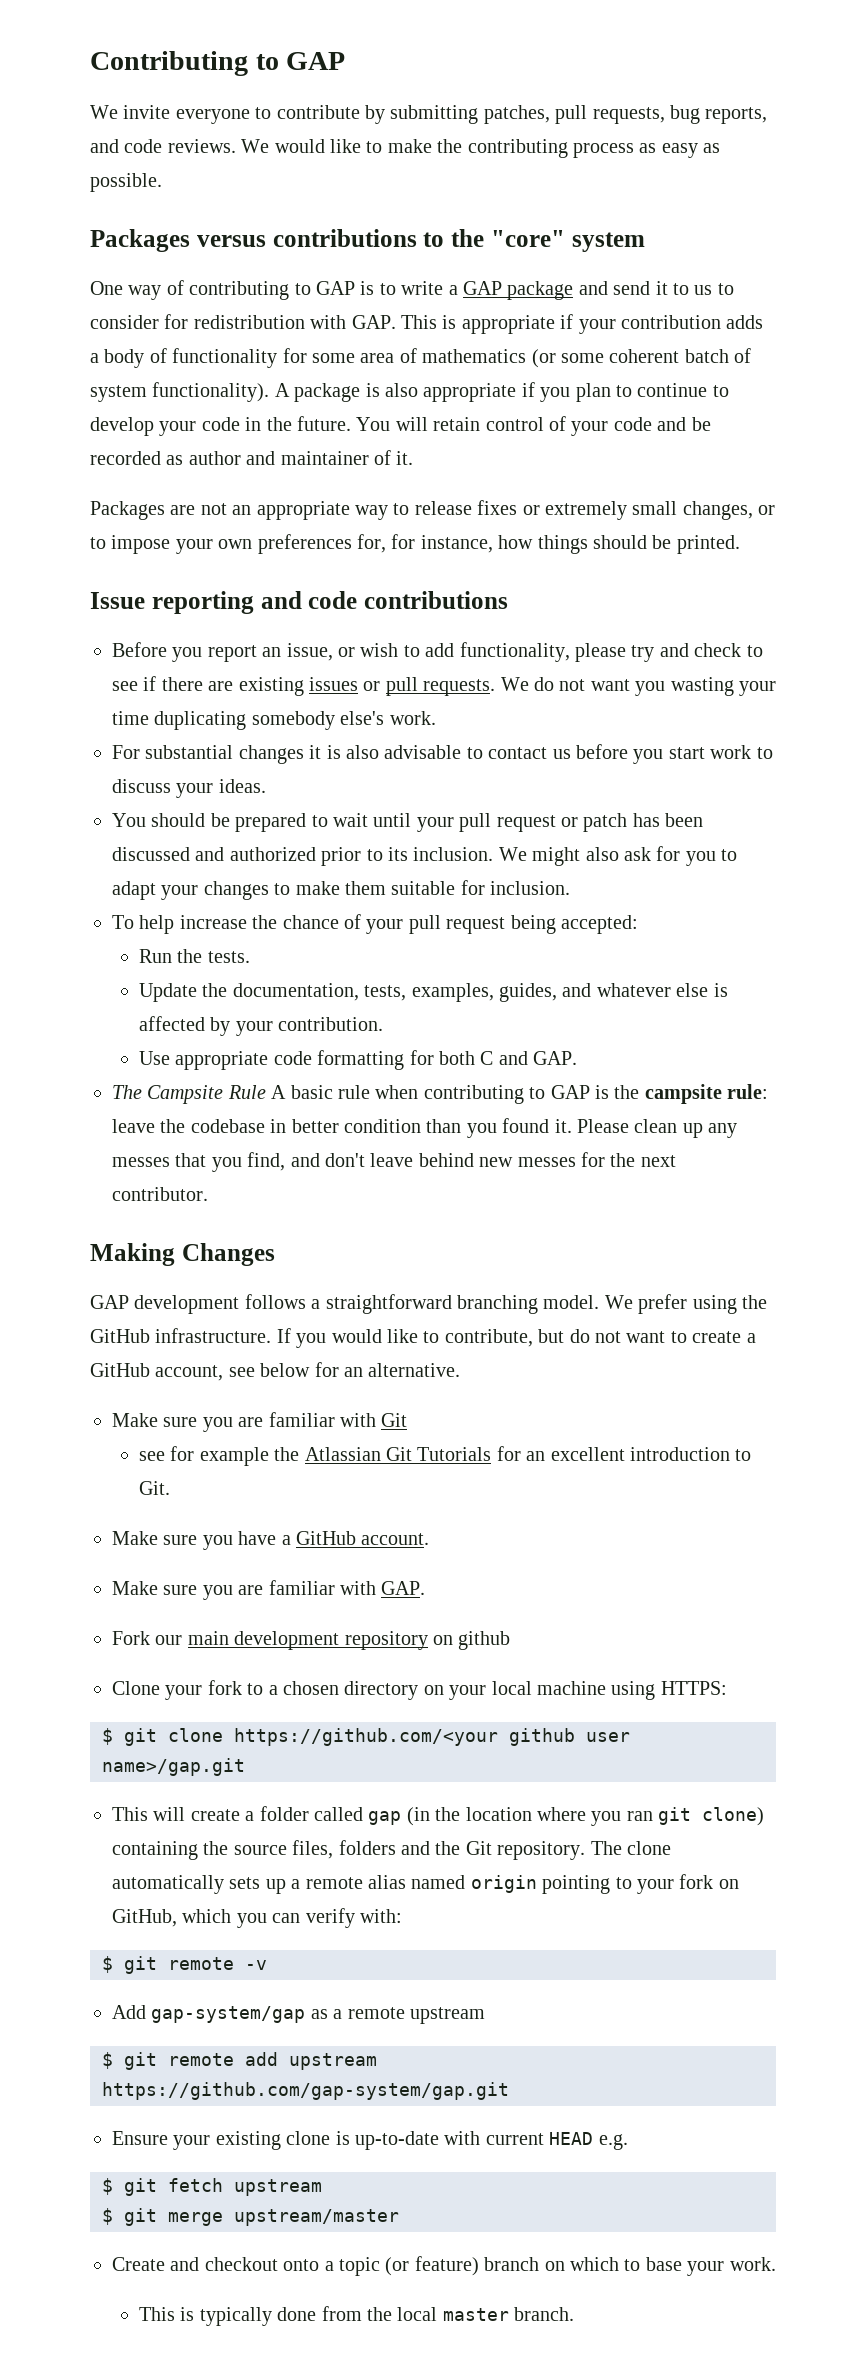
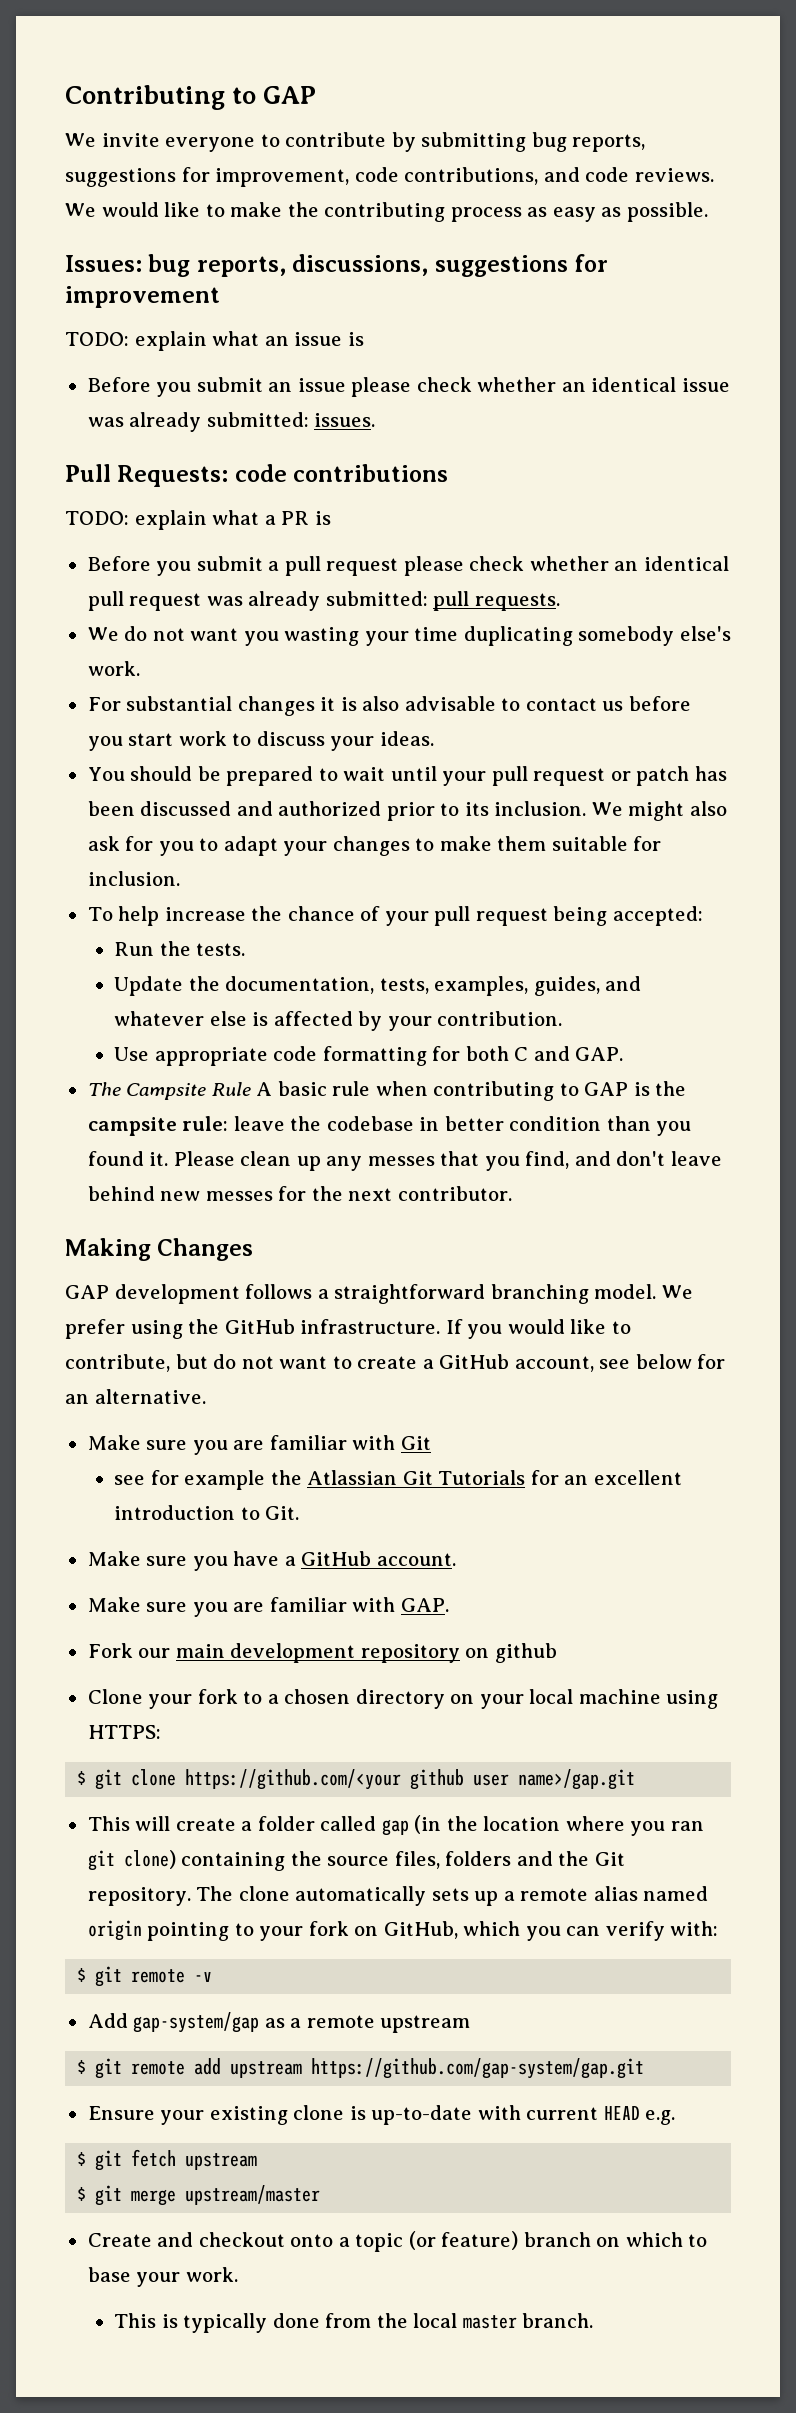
- We invite everyone to contribute by submitting patches, pull requests, bug reports, and code reviews.
+ We invite everyone to contribute by submitting bug reports, suggestions for improvement, code contributions, and code reviews.
- Packages versus contributions to the "core" system
- One way of contributing to GAP is to write a GAP package and send it to us to consider for redistribution with GAP. This is appropriate if your contribution adds a body of functionality for some area of mathematics (or some coherent batch of system functionality). A package is also appropriate if you plan to continue to develop your code in the future. You will retain control of your code and be recorded as author and maintainer of it.
- Packages are not an appropriate way to release fixes or extremely small changes, or to impose your own preferences for, for instance, how things should be printed.
- Issue reporting and code contributions
- Before you report an issue, or wish to add functionality, please try and check to see if there are existing issues or pull requests. We do not want you wasting your time duplicating somebody else's work.
+ Issues: bug reports, discussions, suggestions for improvement
+ TODO: explain what an issue is
+ Before you submit an issue please check whether an identical issue was already submitted: issues.
+ Pull Requests: code contributions
+ TODO: explain what a PR is
+ Before you submit a pull request please check whether an identical pull request was already submitted: pull requests.
+ We do not want you wasting your time duplicating somebody else's work.

